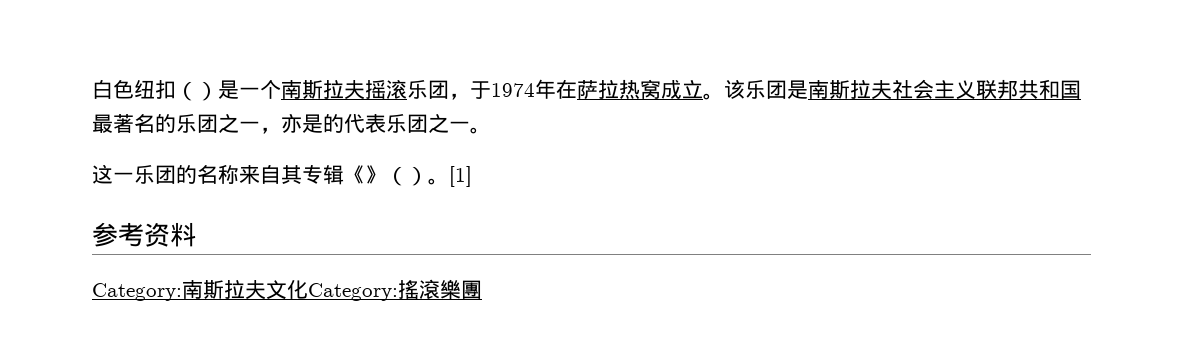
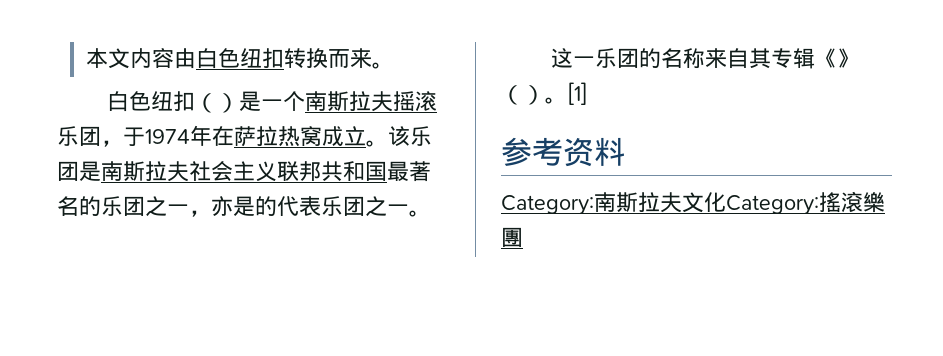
+ 本文内容由白色纽扣转换而来。

